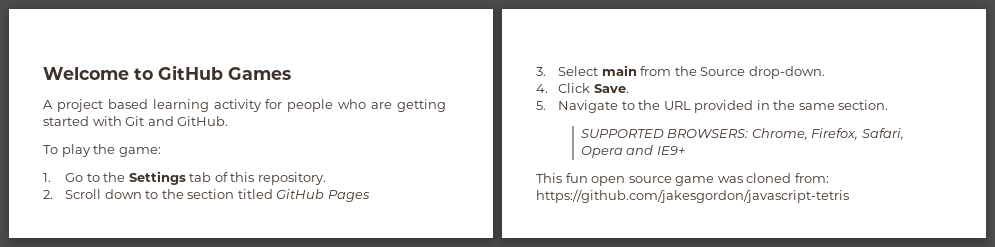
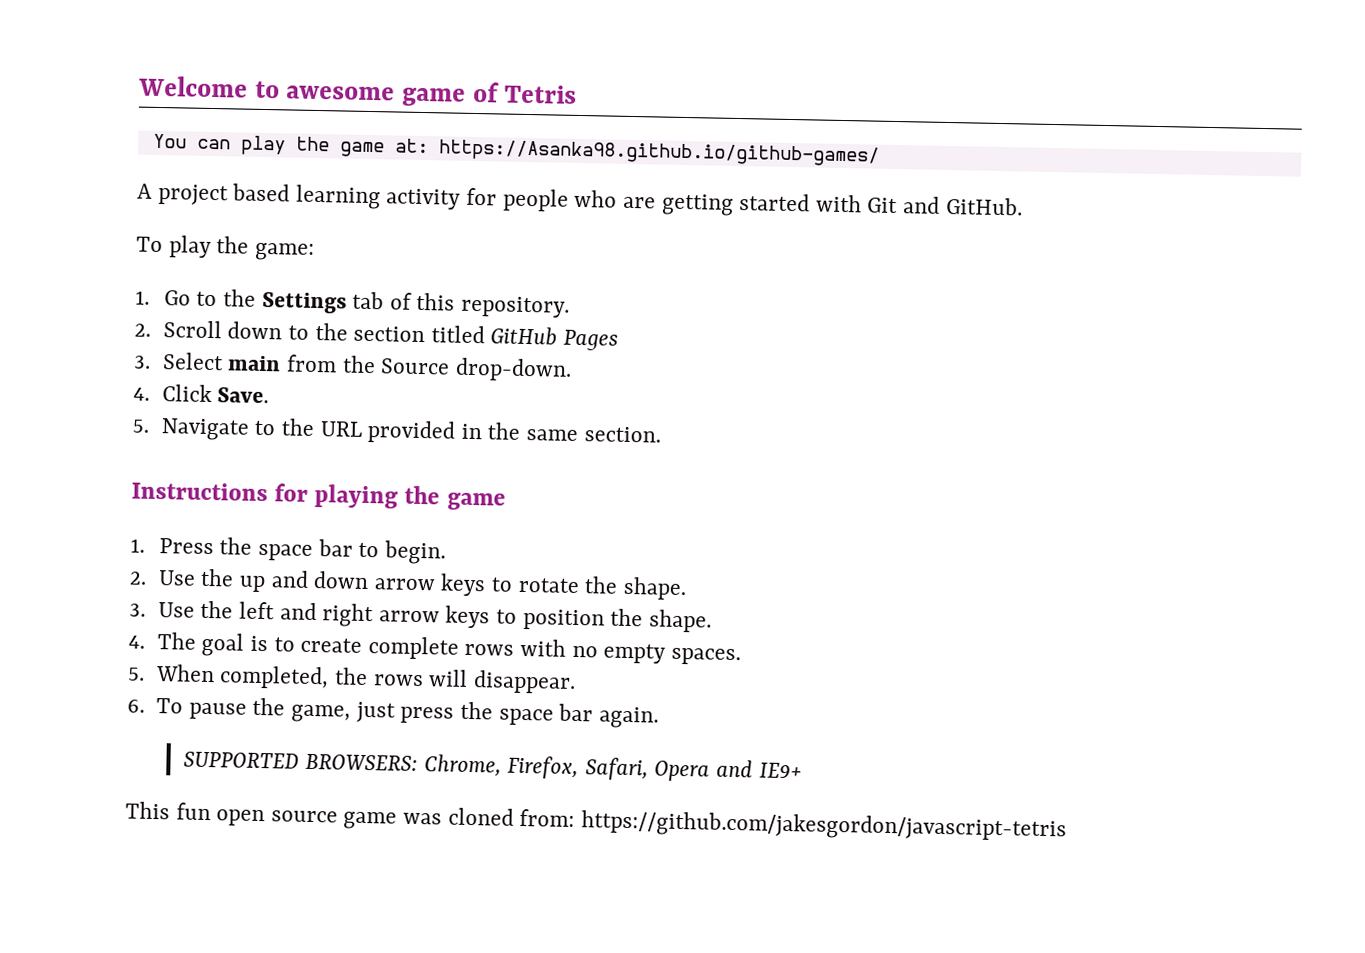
- Welcome to GitHub Games
+ Welcome to awesome game of Tetris
+ You can play the game at: https://Asanka98.github.io/github-games/
+ Instructions for playing the game
+ 1. Press the space bar to begin.
+ 2. Use the up and down arrow keys to rotate the shape.
+ 3. Use the left and right arrow keys to position the shape.
+ 4. The goal is to create complete rows with no empty spaces.
+ 5. When completed, the rows will disappear.
+ 6. To pause the game, just press the space bar again.

